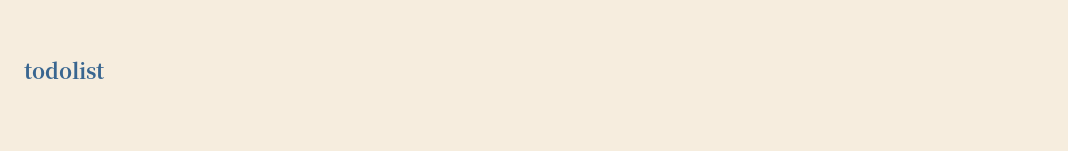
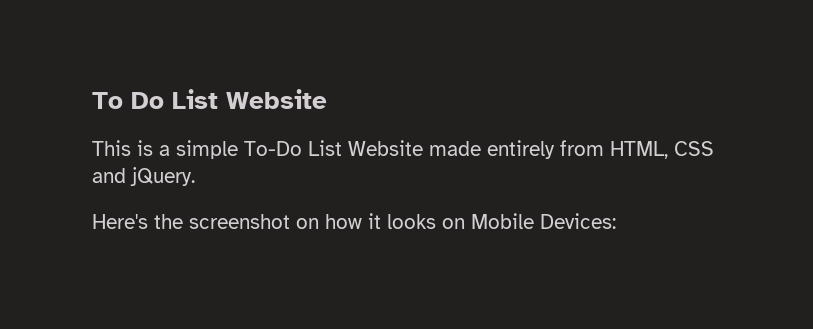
- todolist
+ To Do List Website
+ This is a simple To-Do List Website made entirely from HTML, CSS and jQuery.
+ Here's the screenshot on how it looks on Mobile Devices:

